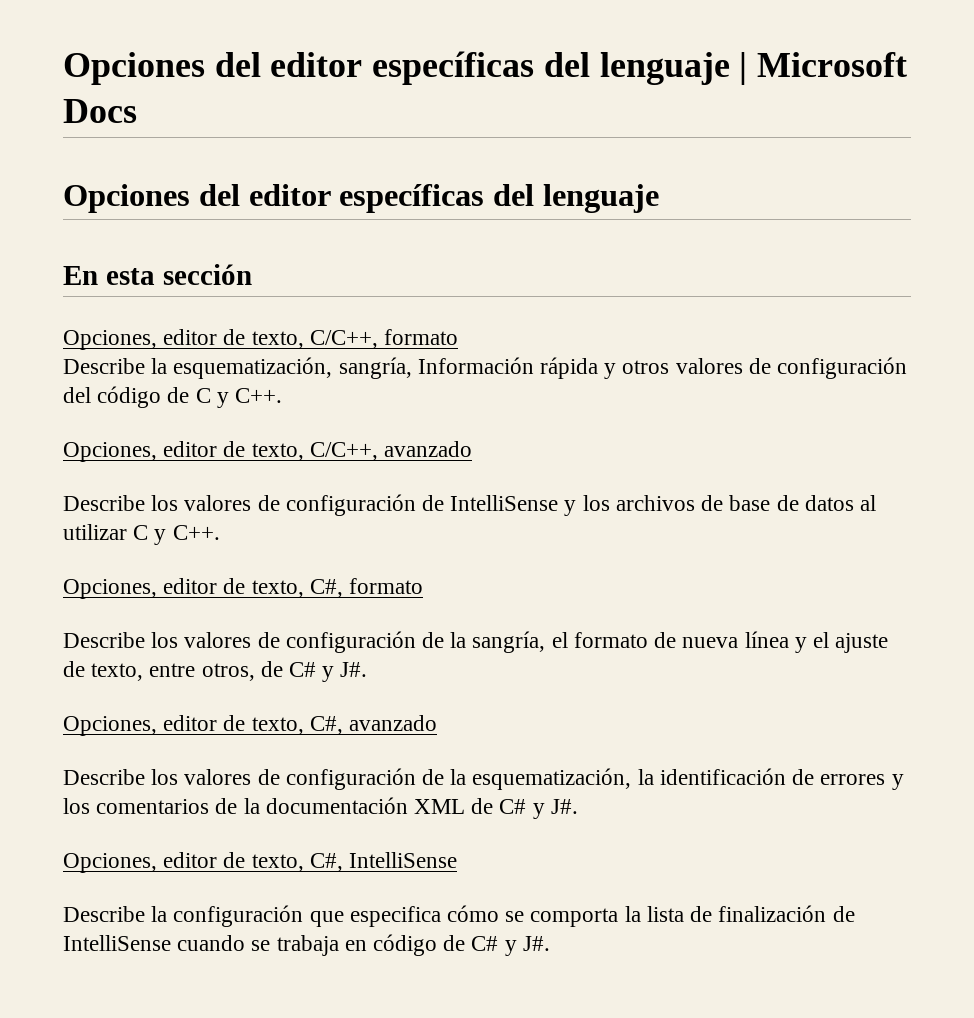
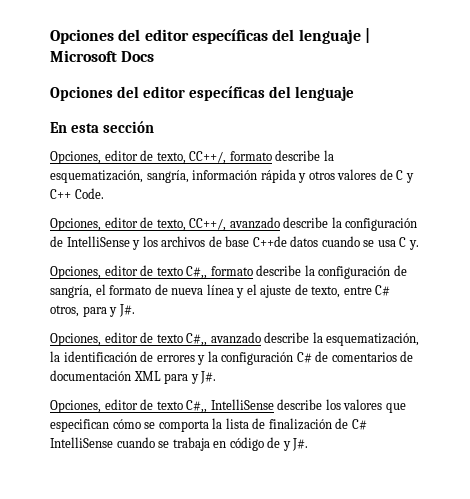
- Opciones, editor de texto, C/C++, formato
- Describe la esquematización, sangría, Información rápida y otros valores de configuración del código de C y C++.
- Opciones, editor de texto, C/C++, avanzado
- Describe los valores de configuración de IntelliSense y los archivos de base de datos al utilizar C y C++.
- Opciones, editor de texto, C#, formato
- Describe los valores de configuración de la sangría, el formato de nueva línea y el ajuste de texto, entre otros, de C# y J#.
- Opciones, editor de texto, C#, avanzado
- Describe los valores de configuración de la esquematización, la identificación de errores y los comentarios de la documentación XML de C# y J#.
- Opciones, editor de texto, C#, IntelliSense
- Describe la configuración que especifica cómo se comporta la lista de finalización de IntelliSense cuando se trabaja en código de C# y J#.
+ Opciones, editor de texto, CC++/, formato describe la esquematización, sangría, información rápida y otros valores de C y C++ Code.
+ Opciones, editor de texto, CC++/, avanzado describe la configuración de IntelliSense y los archivos de base C++de datos cuando se usa C y.
+ Opciones, editor de texto C#,, formato describe la configuración de sangría, el formato de nueva línea y el ajuste de texto, entre C# otros, para y J#.
+ Opciones, editor de texto C#,, avanzado describe la esquematización, la identificación de errores y la configuración C# de comentarios de documentación XML para y J#.
+ Opciones, editor de texto C#,, IntelliSense describe los valores que especifican cómo se comporta la lista de finalización de C# IntelliSense cuando se trabaja en código de y J#.

